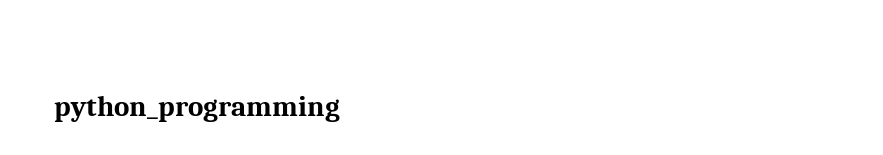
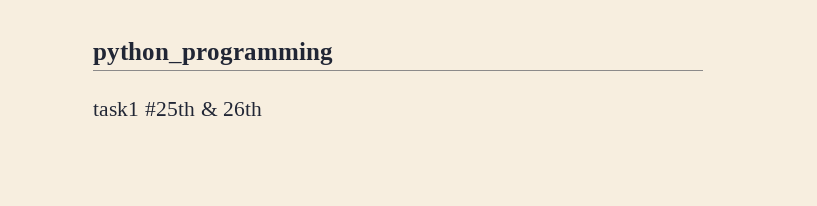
+ task1 #25th & 26th

